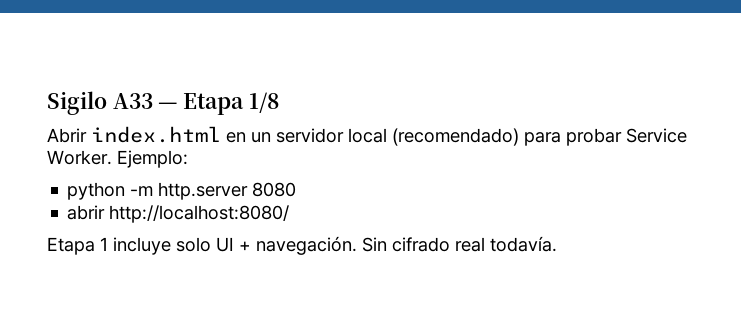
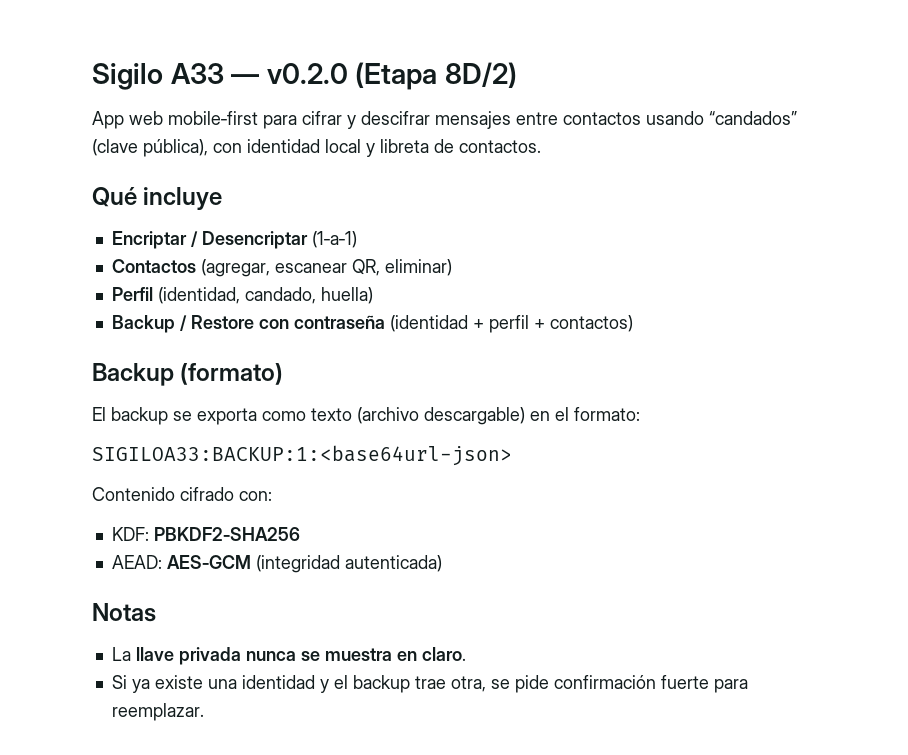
- Sigilo A33 — Etapa 1/8
- Abrir index.html en un servidor local (recomendado) para probar Service Worker. Ejemplo:
- python -m http.server 8080
- abrir http://localhost:8080/
- Etapa 1 incluye solo UI + navegación. Sin cifrado real todavía.
+ Sigilo A33 — v0.2.0 (Etapa 8D/2)
+ App web mobile‑first para cifrar y descifrar mensajes entre contactos usando “candados” (clave pública), con identidad local y libreta de contactos.
+ Qué incluye
+ Encriptar / Desencriptar (1‑a‑1)
+ Contactos (agregar, escanear QR, eliminar)
+ Perfil (identidad, candado, huella)
+ Backup / Restore con contraseña (identidad + perfil + contactos)
+ Backup (formato)
+ El backup se exporta como texto (archivo descargable) en el formato:
+ SIGILOA33:BACKUP:1:<base64url-json>
+ Contenido cifrado con:
+ KDF: PBKDF2‑SHA256
+ AEAD: AES‑GCM (integridad autenticada)
+ Notas
+ La llave privada nunca se muestra en claro.
+ Si ya existe una identidad y el backup trae otra, se pide confirmación fuerte para reemplazar.

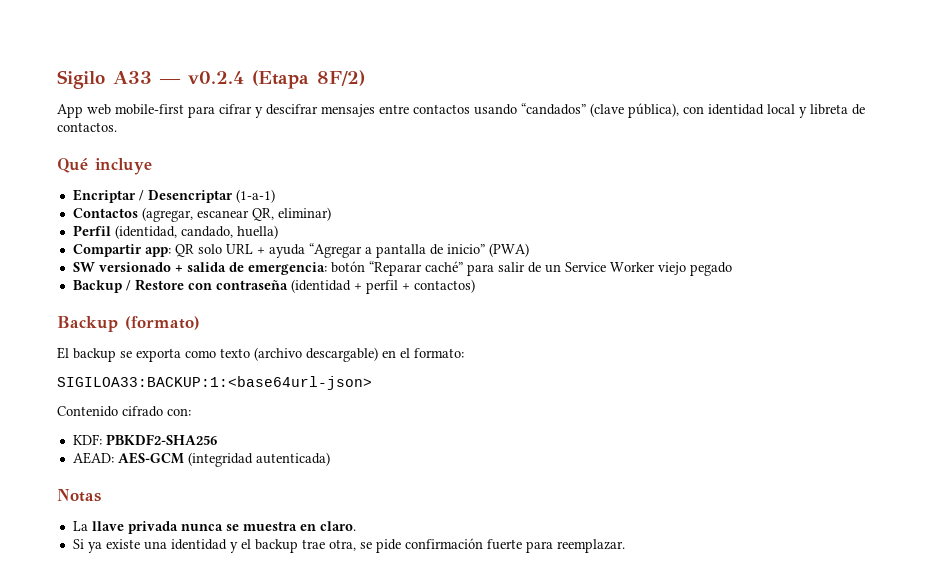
- Sigilo A33 — v0.2.0 (Etapa 8D/2)
+ Sigilo A33 — v0.2.4 (Etapa 8F/2)
+ Compartir app: QR solo URL + ayuda “Agregar a pantalla de inicio” (PWA)
+ SW versionado + salida de emergencia: botón “Reparar caché” para salir de un Service Worker viejo pegado

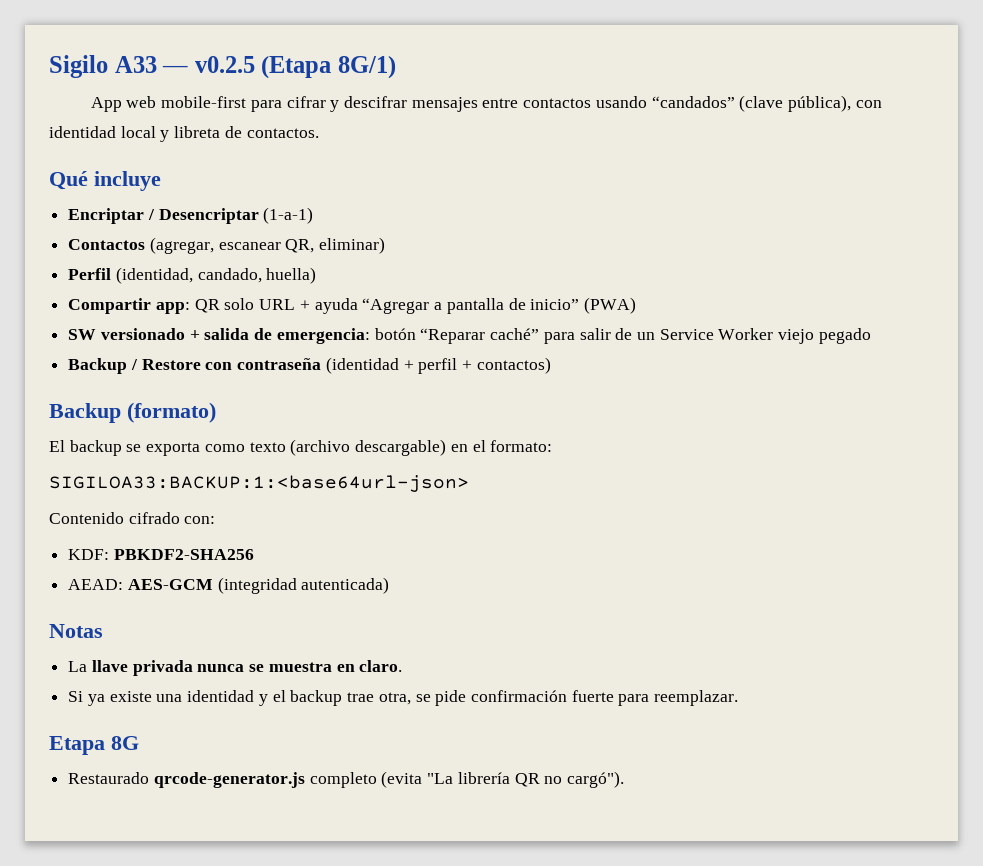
- Sigilo A33 — v0.2.4 (Etapa 8F/2)
+ Sigilo A33 — v0.2.5 (Etapa 8G/1)
+ Etapa 8G
+ Restaurado qrcode-generator.js completo (evita "La librería QR no cargó").

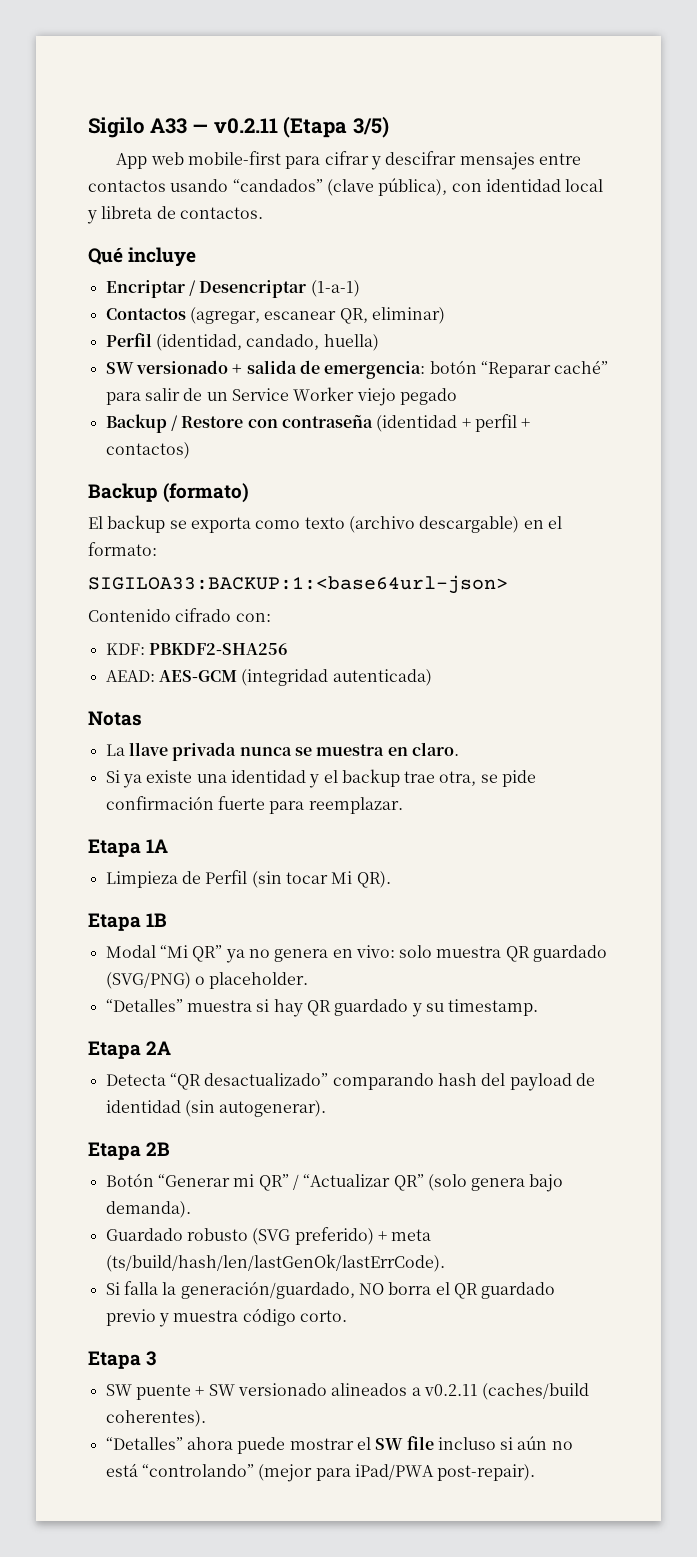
- Sigilo A33 — v0.2.5 (Etapa 8G/1)
+ Sigilo A33 — v0.2.11 (Etapa 3/5)
- Compartir app: QR solo URL + ayuda “Agregar a pantalla de inicio” (PWA)
- Etapa 8G
- Restaurado qrcode-generator.js completo (evita "La librería QR no cargó").
+ Etapa 1A
+ Limpieza de Perfil (sin tocar Mi QR).
+ Etapa 1B
+ Modal “Mi QR” ya no genera en vivo: solo muestra QR guardado (SVG/PNG) o placeholder.
+ “Detalles” muestra si hay QR guardado y su timestamp.
+ Etapa 2A
+ Detecta “QR desactualizado” comparando hash del payload de identidad (sin autogenerar).
+ Etapa 2B
+ Botón “Generar mi QR” / “Actualizar QR” (solo genera bajo demanda).
+ Guardado robusto (SVG preferido) + meta (ts/build/hash/len/lastGenOk/lastErrCode).
+ Si falla la generación/guardado, NO borra el QR guardado previo y muestra código corto.
+ Etapa 3
+ SW puente + SW versionado alineados a v0.2.11 (caches/build coherentes).
+ “Detalles” ahora puede mostrar el SW file incluso si aún no está “controlando” (mejor para iPad/PWA post‑repair).

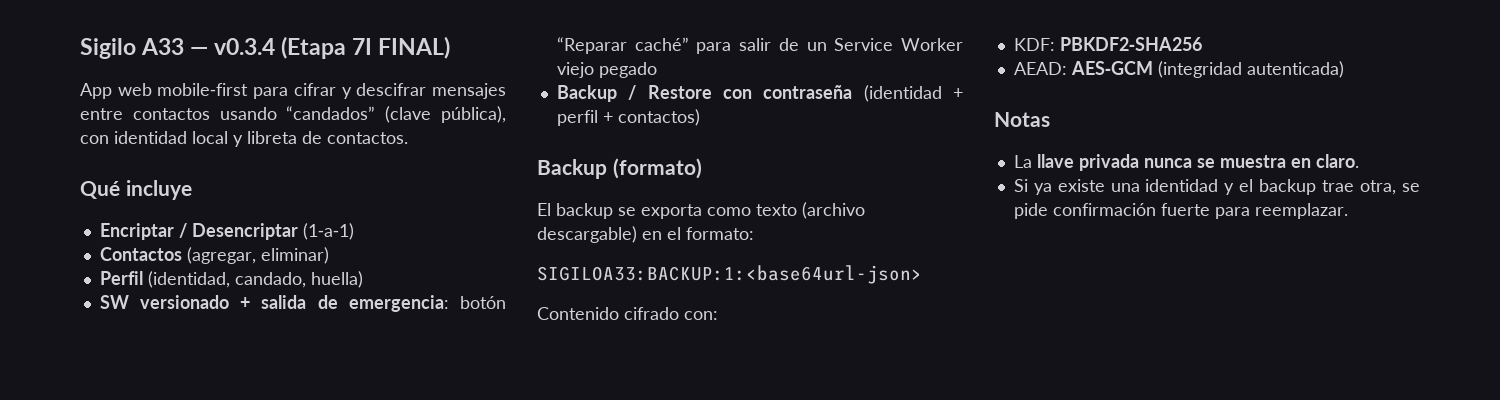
- Sigilo A33 — v0.2.11 (Etapa 3/5)
+ Sigilo A33 — v0.3.4 (Etapa 7I FINAL)
- Contactos (agregar, escanear QR, eliminar)
+ Contactos (agregar, eliminar)
- Etapa 1A
- Limpieza de Perfil (sin tocar Mi QR).
- Etapa 1B
- Modal “Mi QR” ya no genera en vivo: solo muestra QR guardado (SVG/PNG) o placeholder.
- “Detalles” muestra si hay QR guardado y su timestamp.
- Etapa 2A
- Detecta “QR desactualizado” comparando hash del payload de identidad (sin autogenerar).
- Etapa 2B
- Botón “Generar mi QR” / “Actualizar QR” (solo genera bajo demanda).
- Guardado robusto (SVG preferido) + meta (ts/build/hash/len/lastGenOk/lastErrCode).
- Si falla la generación/guardado, NO borra el QR guardado previo y muestra código corto.
- Etapa 3
- SW puente + SW versionado alineados a v0.2.11 (caches/build coherentes).
- “Detalles” ahora puede mostrar el SW file incluso si aún no está “controlando” (mejor para iPad/PWA post‑repair).

